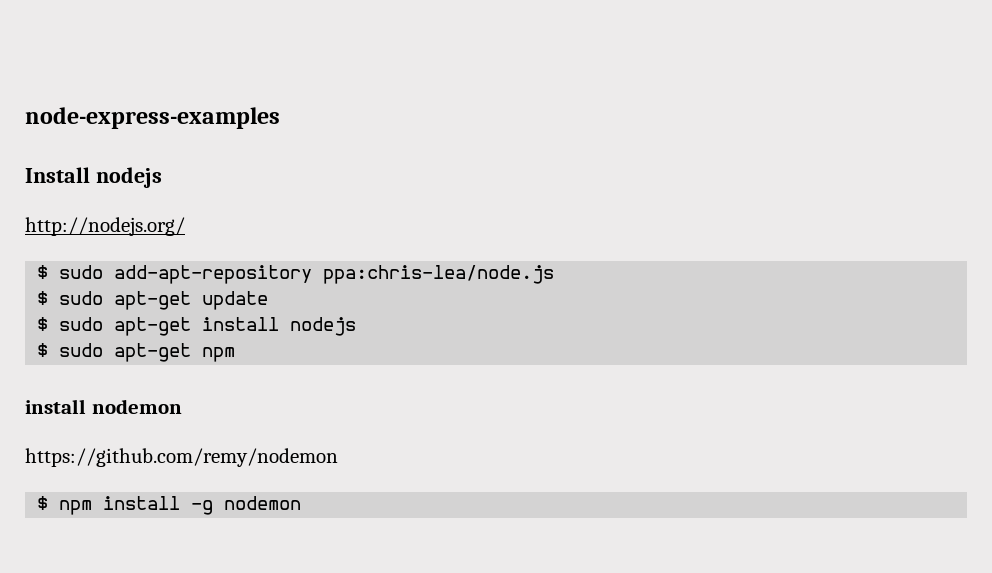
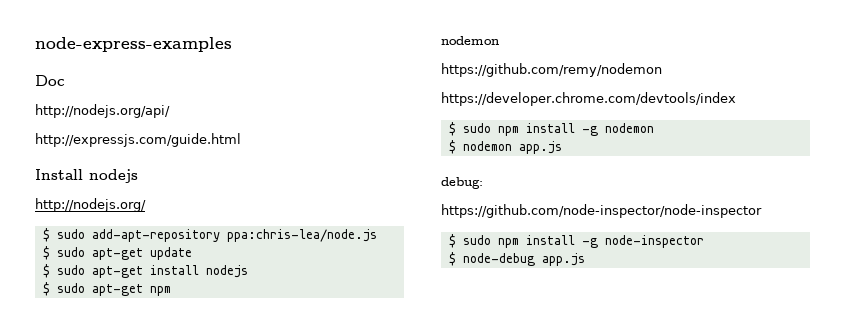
+ Doc
+ http://nodejs.org/api/
+ http://expressjs.com/guide.html
  $ sudo apt-get npm
- install nodemon
+ nodemon
- $ npm install -g nodemon
+ https://developer.chrome.com/devtools/index
+ $ sudo npm install -g nodemon
+ $ nodemon app.js
+ debug:
+ https://github.com/node-inspector/node-inspector
+ $ sudo npm install -g node-inspector
+ $ node-debug app.js

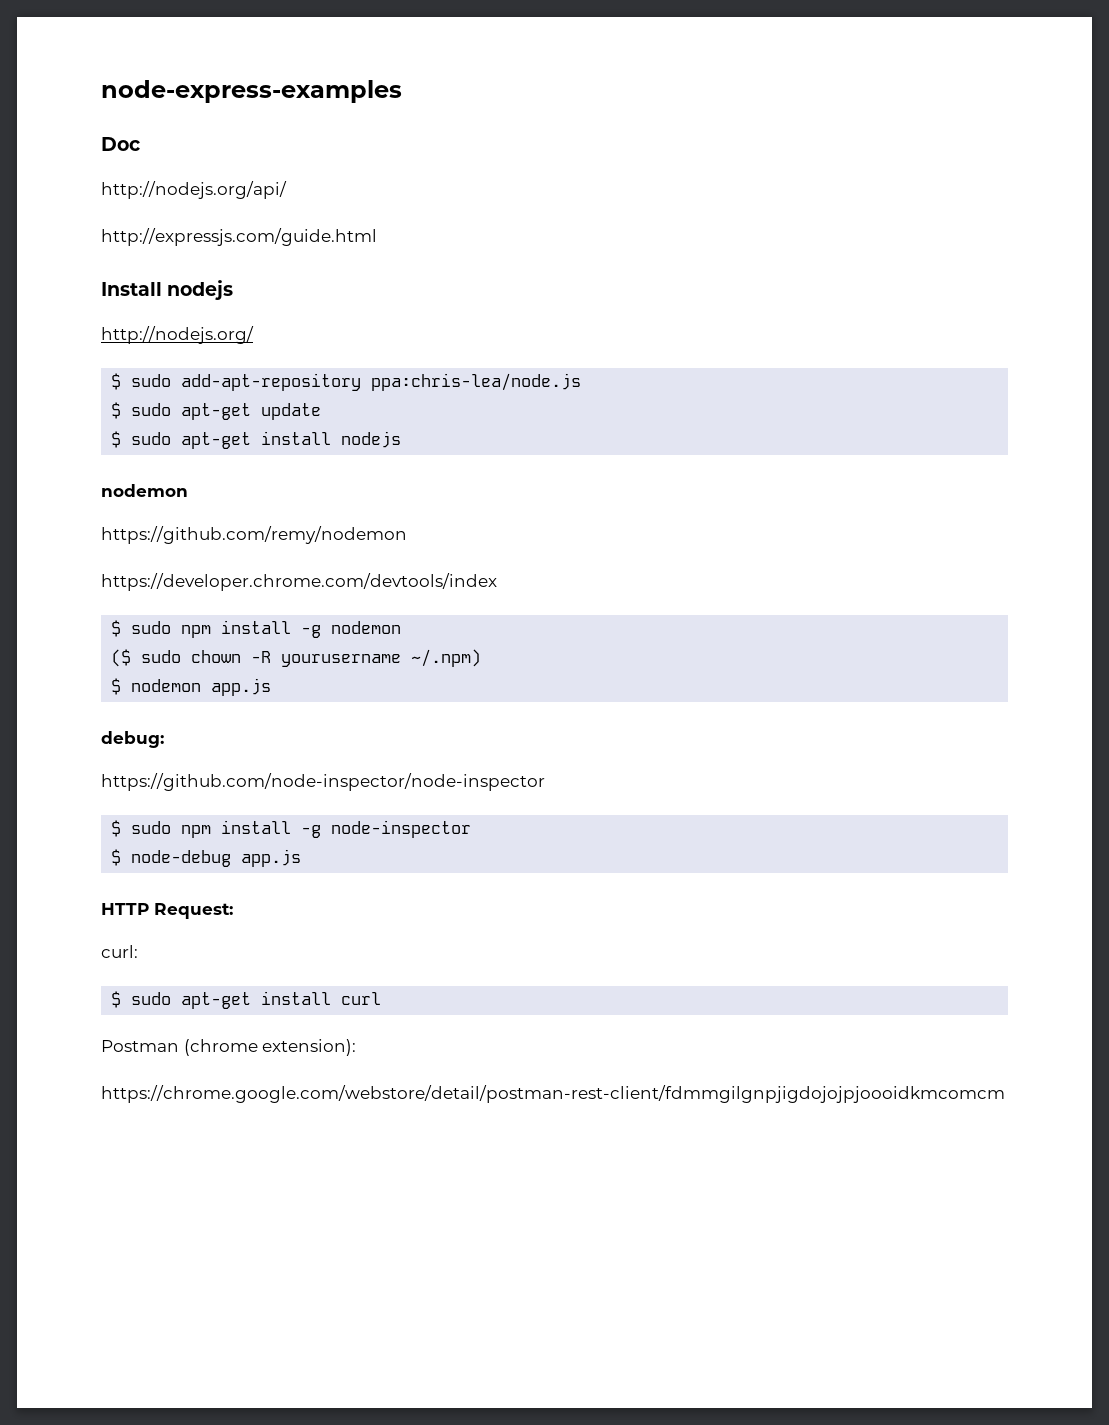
- $ sudo apt-get npm
+ ($ sudo chown -R yourusername ~/.npm)
+ HTTP Request:
+ curl:
+ $ sudo apt-get install curl
+ Postman (chrome extension):
+ https://chrome.google.com/webstore/detail/postman-rest-client/fdmmgilgnpjigdojojpjoooidkmcomcm

